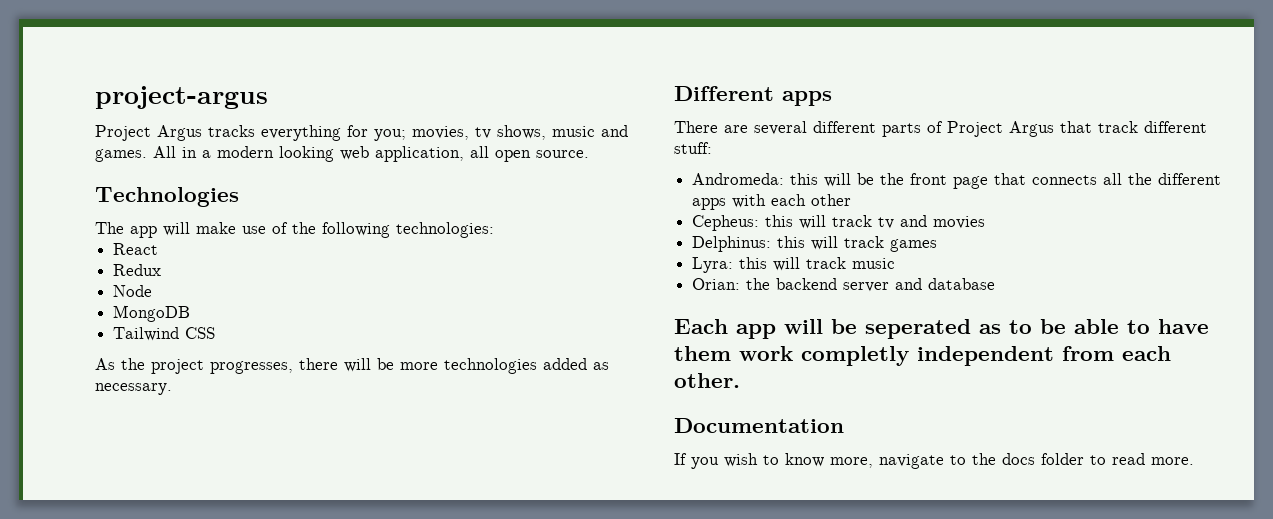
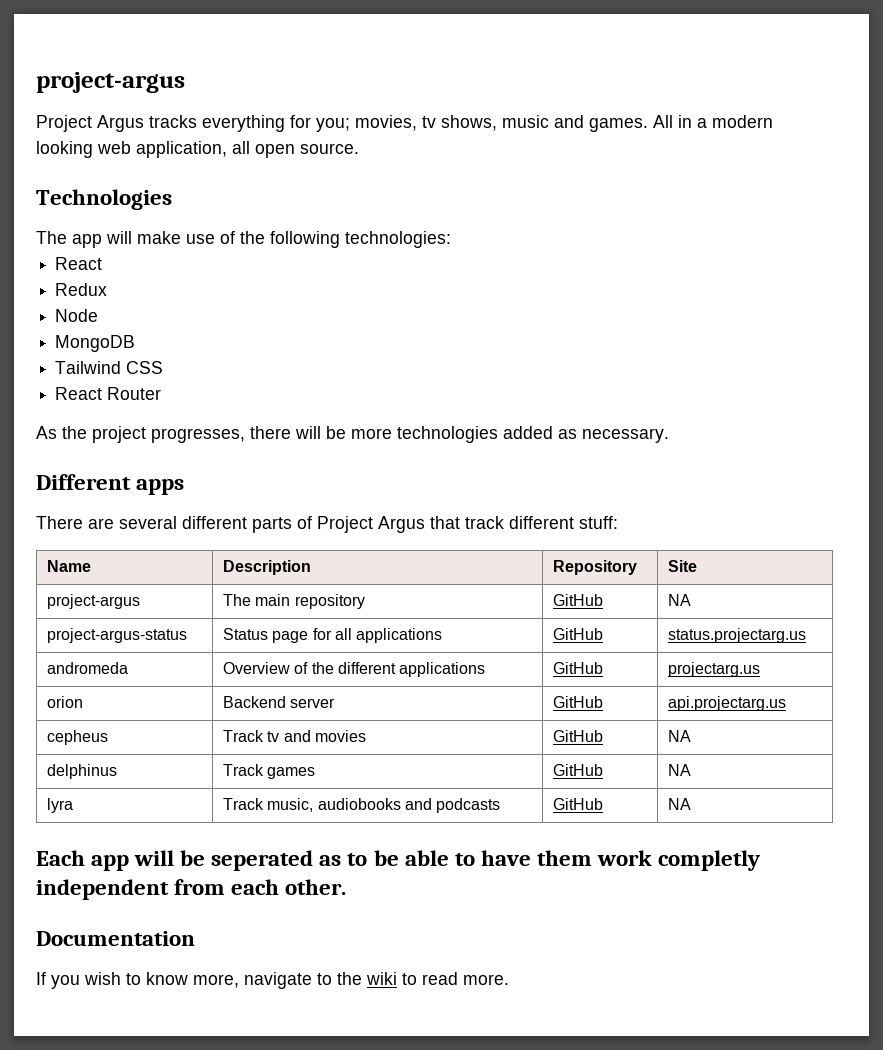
+ React Router
- Andromeda: this will be the front page that connects all the different apps with each other
- Cepheus: this will track tv and movies
- Delphinus: this will track games
- Lyra: this will track music
- Orian: the backend server and database
+ Name | Description | Repository | Site
+ project-argus | The main repository | GitHub | NA
+ project-argus-status | Status page for all applications | GitHub | status.projectarg.us
+ andromeda | Overview of the different applications | GitHub | projectarg.us
+ orion | Backend server | GitHub | api.projectarg.us
+ cepheus | Track tv and movies | GitHub | NA
+ delphinus | Track games | GitHub | NA
+ lyra | Track music, audiobooks and podcasts | GitHub | NA
- If you wish to know more, navigate to the docs folder to read more.
+ If you wish to know more, navigate to the wiki to read more.

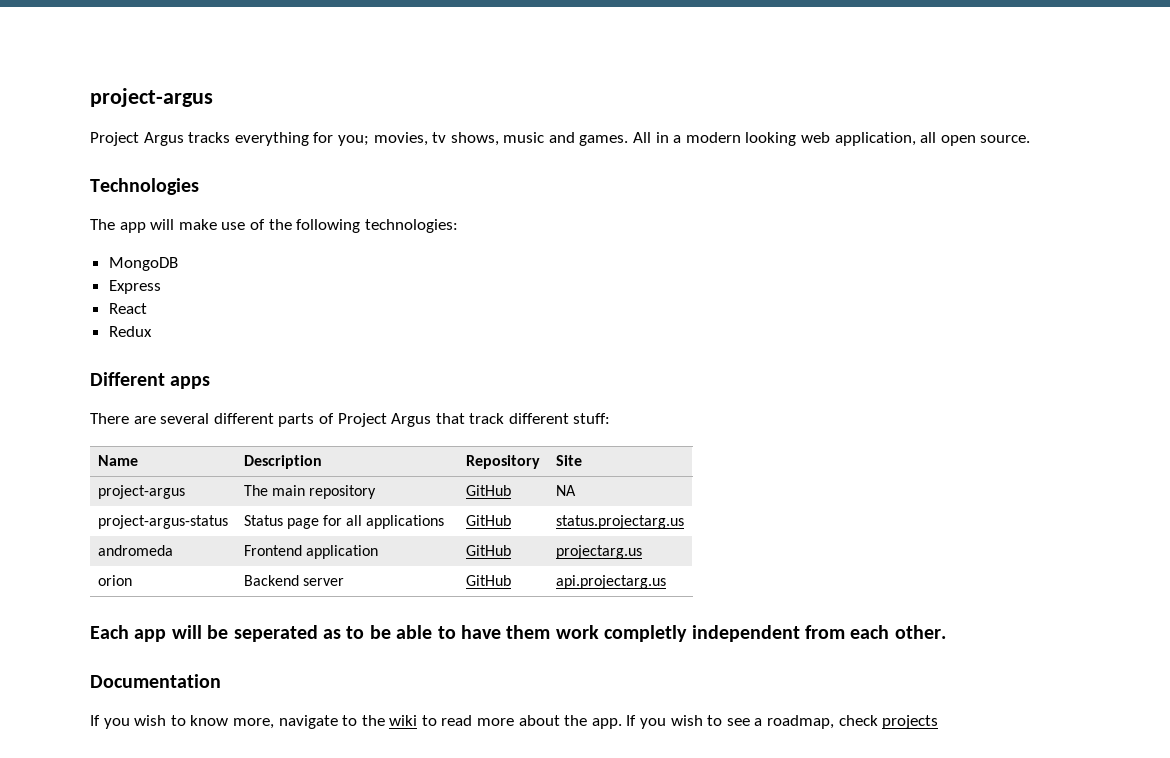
+ MongoDB
+ Express
- Node
- MongoDB
- Tailwind CSS
- React Router
- As the project progresses, there will be more technologies added as necessary.
- andromeda | Overview of the different applications | GitHub | projectarg.us
+ andromeda | Frontend application | GitHub | projectarg.us
- cepheus | Track tv and movies | GitHub | NA
- delphinus | Track games | GitHub | NA
- lyra | Track music, audiobooks and podcasts | GitHub | NA
- If you wish to know more, navigate to the wiki to read more.
+ If you wish to know more, navigate to the wiki to read more about the app. If you wish to see a roadmap, check projects

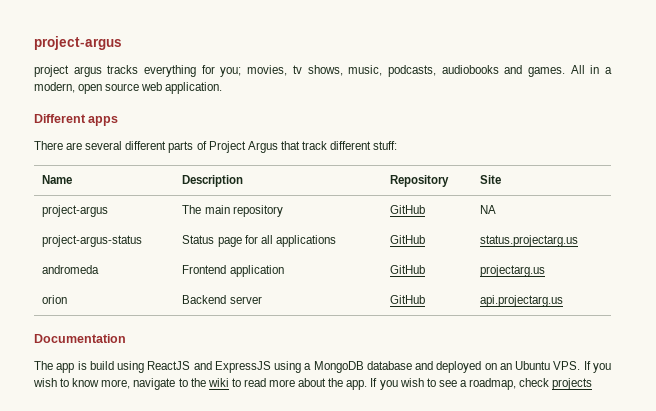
- Project Argus tracks everything for you; movies, tv shows, music and games.
+ project argus tracks everything for you; movies, tv shows, music, podcasts, audiobooks and games.
- All in a modern looking web application, all open source.
- Technologies
- The app will make use of the following technologies:
- MongoDB
- Express
- React
- Redux
+ All in a modern, open source web application.
- Each app will be seperated as to be able to have them work completly independent from each other.
  Documentation
- If you wish to know more, navigate to the wiki to read more about the app.
+ The app is build using ReactJS and ExpressJS using a MongoDB database and deployed on an Ubuntu VPS. If you wish to know more, navigate to the wiki to read more about the app.

